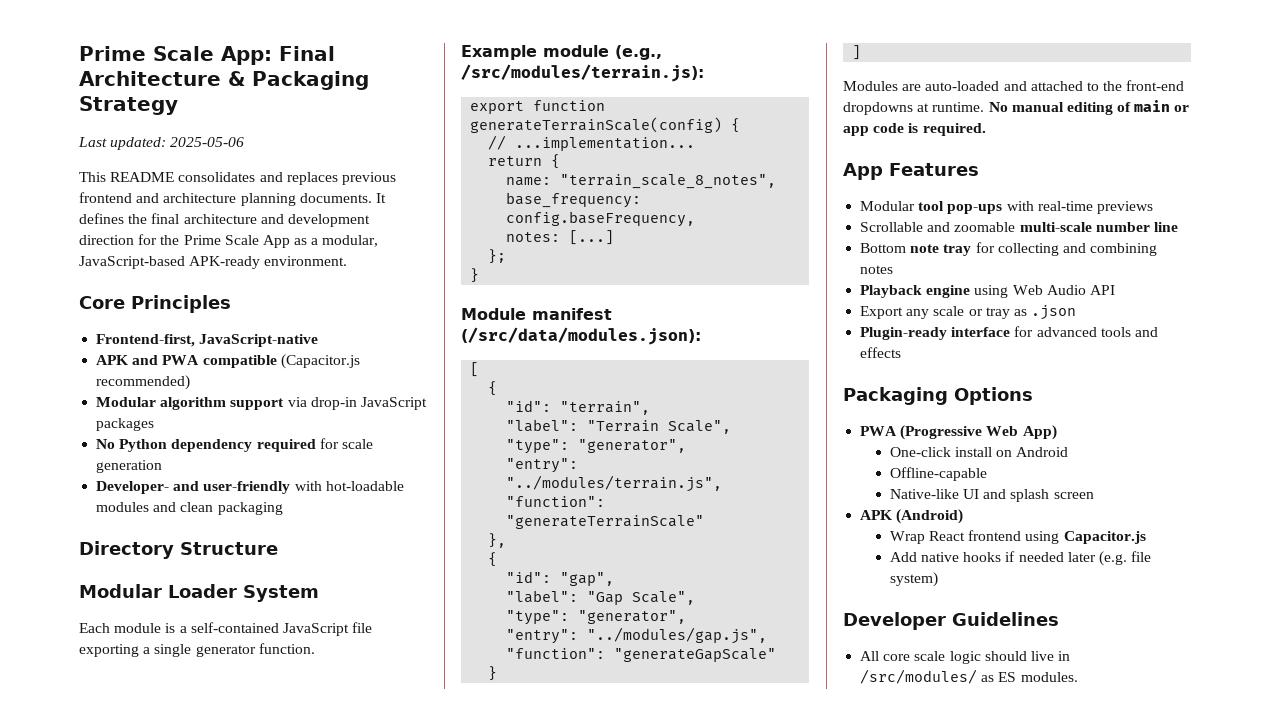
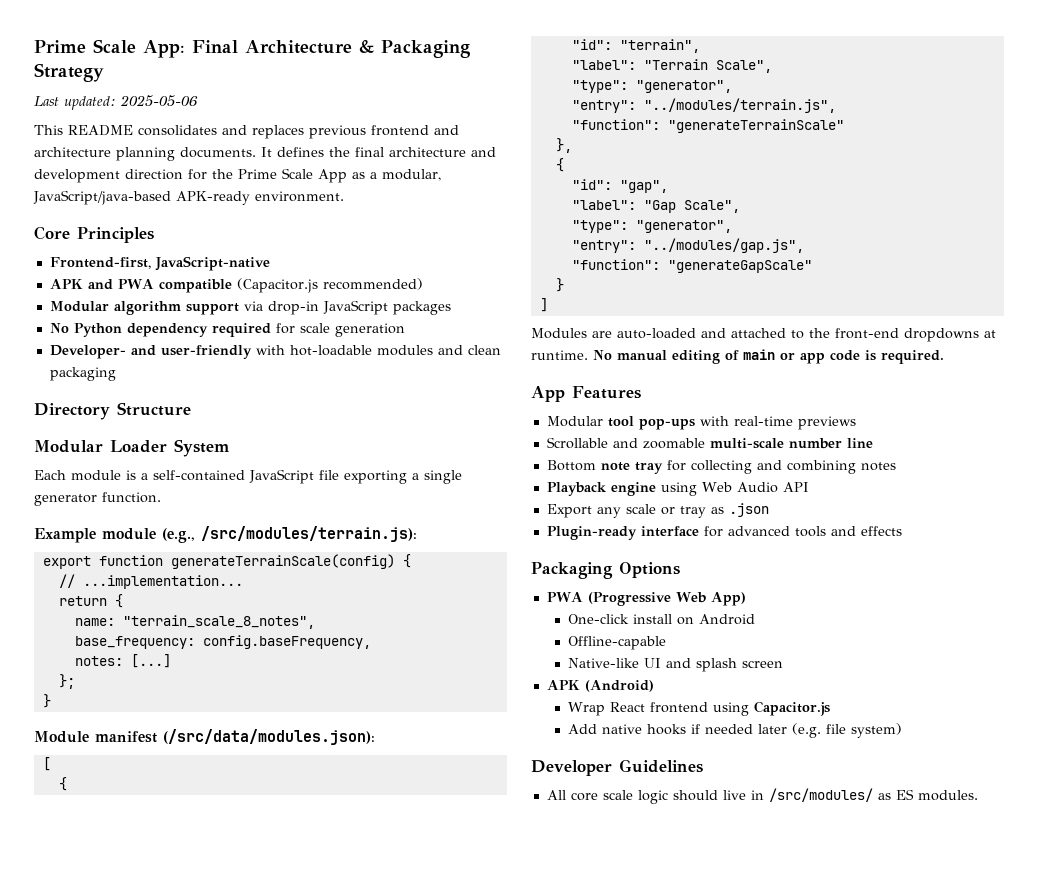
- It defines the final architecture and development direction for the Prime Scale App as a modular, JavaScript-based APK-ready environment.
+ It defines the final architecture and development direction for the Prime Scale App as a modular, JavaScript/java-based APK-ready environment.

